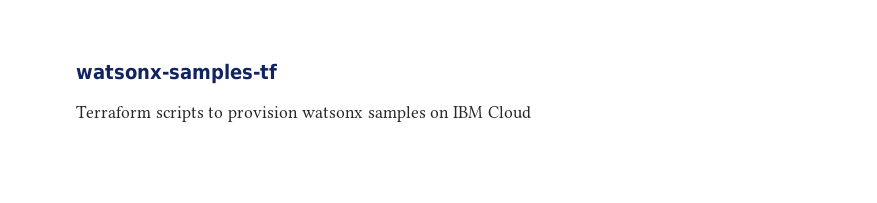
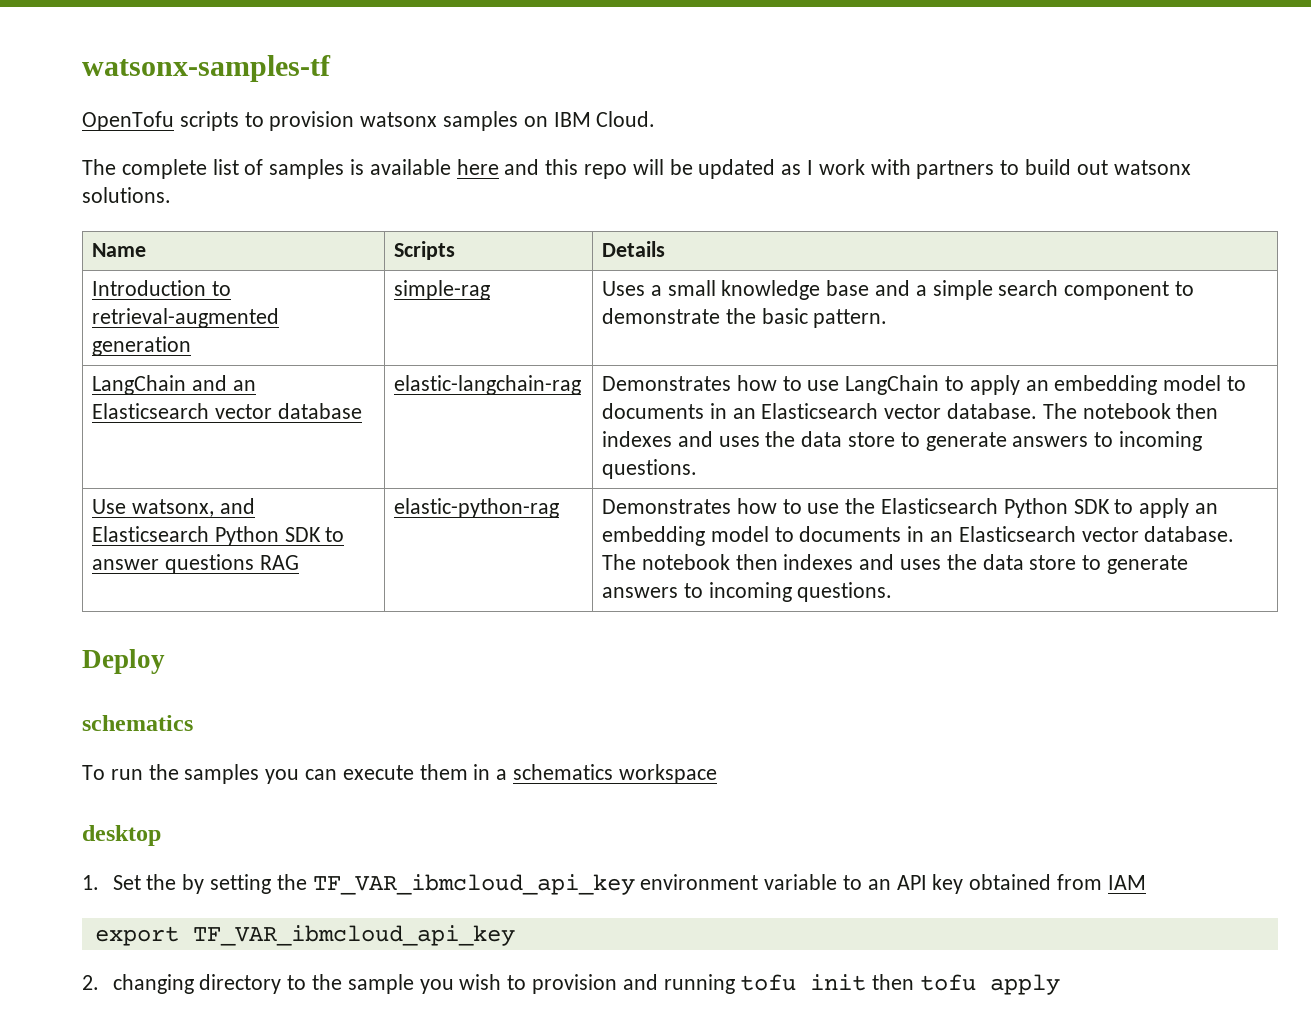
- Terraform scripts to provision watsonx samples on IBM Cloud
+ OpenTofu scripts to provision watsonx samples on IBM Cloud.
+ The complete list of samples is available here and this repo will be updated as I work with partners to build out watsonx solutions.
+ Name | Scripts | Details
+ Introduction to retrieval-augmented generation | simple-rag | Uses a small knowledge base and a simple search component to demonstrate the basic pattern.
+ LangChain and an Elasticsearch vector database | elastic-langchain-rag | Demonstrates how to use LangChain to apply an embedding model to documents in an Elasticsearch vector database. The notebook then indexes and uses the data store to generate answers to incoming questions.
+ Use watsonx, and Elasticsearch Python SDK to answer questions RAG | elastic-python-rag | Demonstrates how to use the Elasticsearch Python SDK to apply an embedding model to documents in an Elasticsearch vector database. The notebook then indexes and uses the data store to generate answers to incoming questions.
+ Deploy
+ schematics
+ To run the samples you can execute them in a schematics workspace
+ desktop
+ 1. Set the by setting the TF_VAR_ibmcloud_api_key environment variable to an API key obtained from IAM
+ export TF_VAR_ibmcloud_api_key
+ 2. changing directory to the sample you wish to provision and running tofu init then tofu apply

